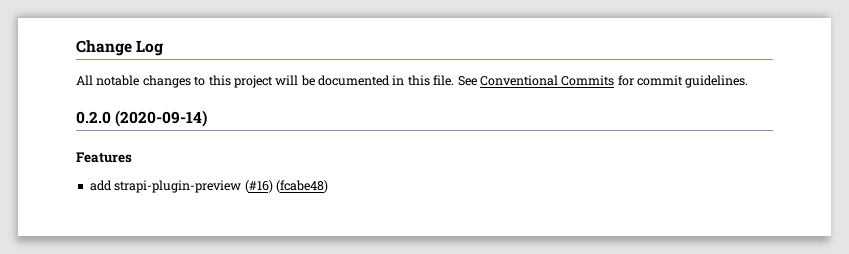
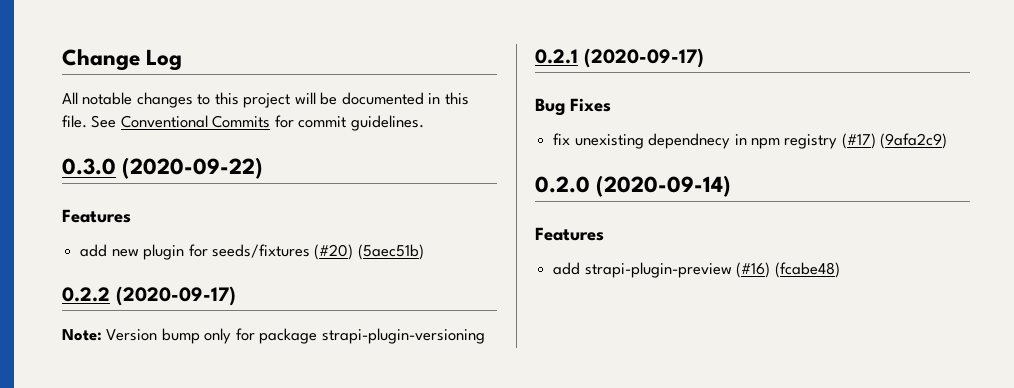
+ 0.3.0 (2020-09-22)
+ Features
+ add new plugin for seeds/fixtures (#20) (5aec51b)
+ 0.2.2 (2020-09-17)
+ Note: Version bump only for package strapi-plugin-versioning
+ 0.2.1 (2020-09-17)
+ Bug Fixes
+ fix unexisting dependnecy in npm registry (#17) (9afa2c9)

